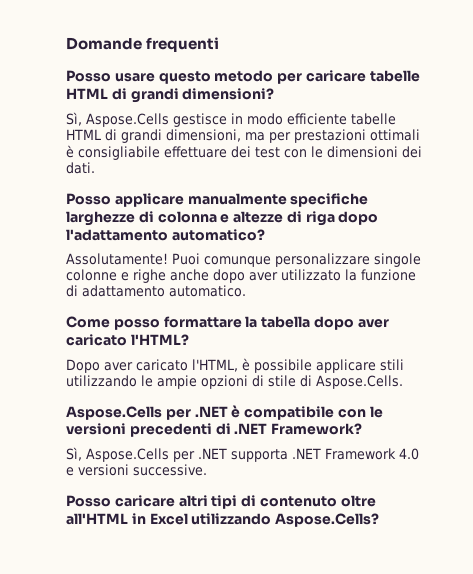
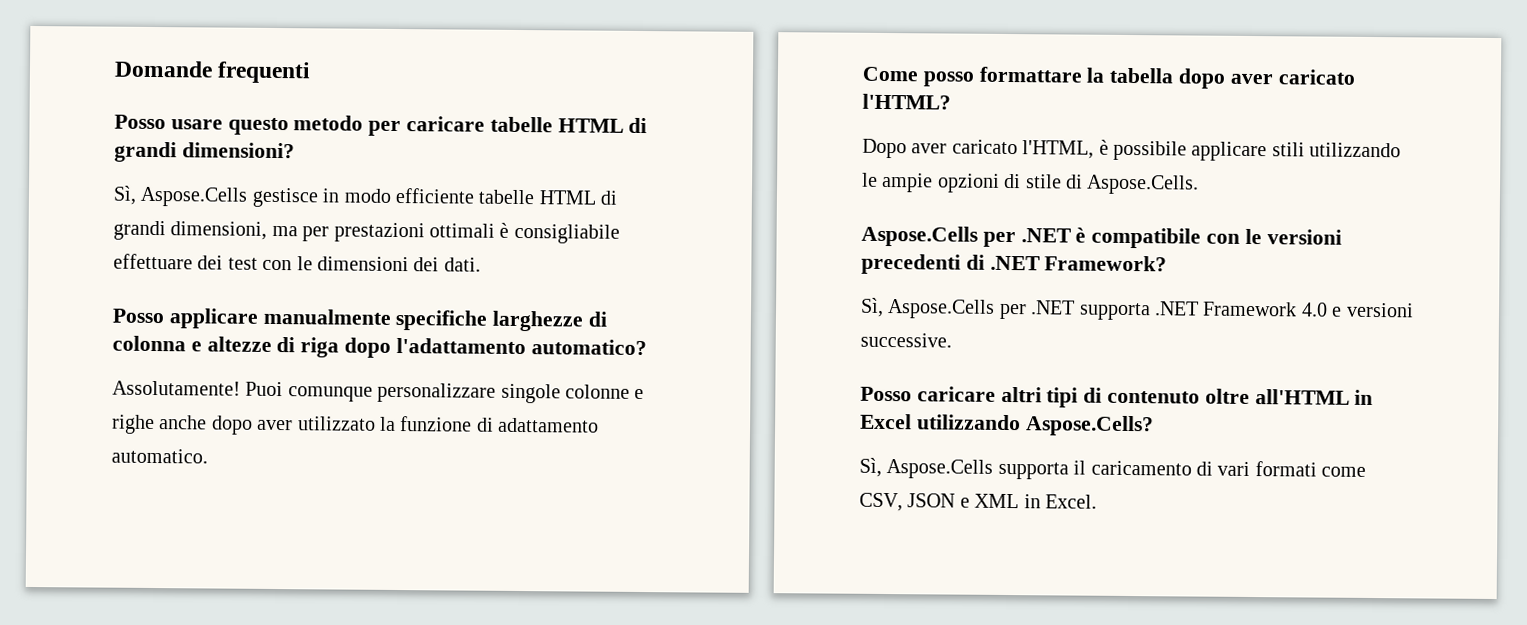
+ Sì, Aspose.Cells supporta il caricamento di vari formati come CSV, JSON e XML in Excel.

